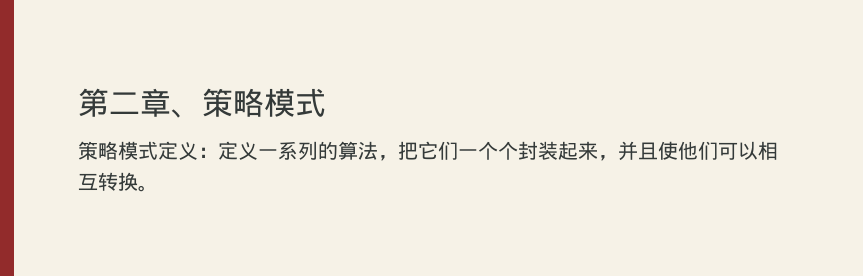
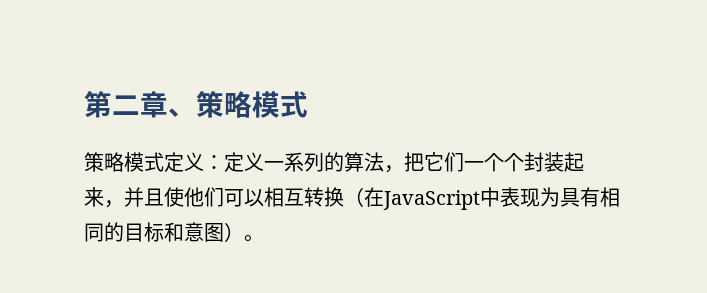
- 策略模式定义：定义一系列的算法，把它们一个个封装起来，并且使他们可以相互转换。
+ 策略模式定义：定义一系列的算法，把它们一个个封装起来，并且使他们可以相互转换（在JavaScript中表现为具有相同的目标和意图）。

